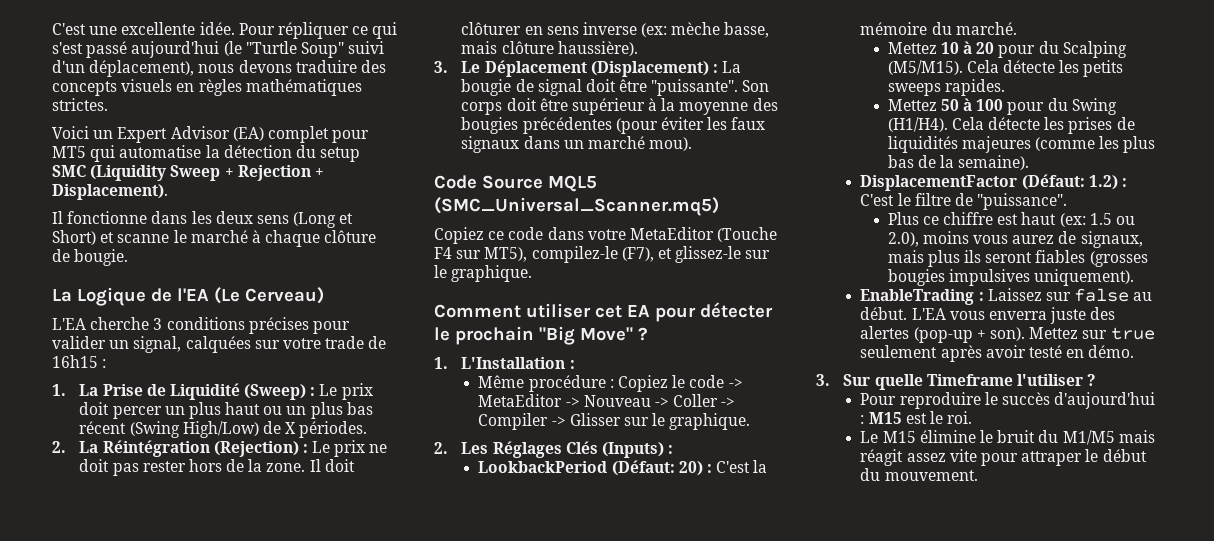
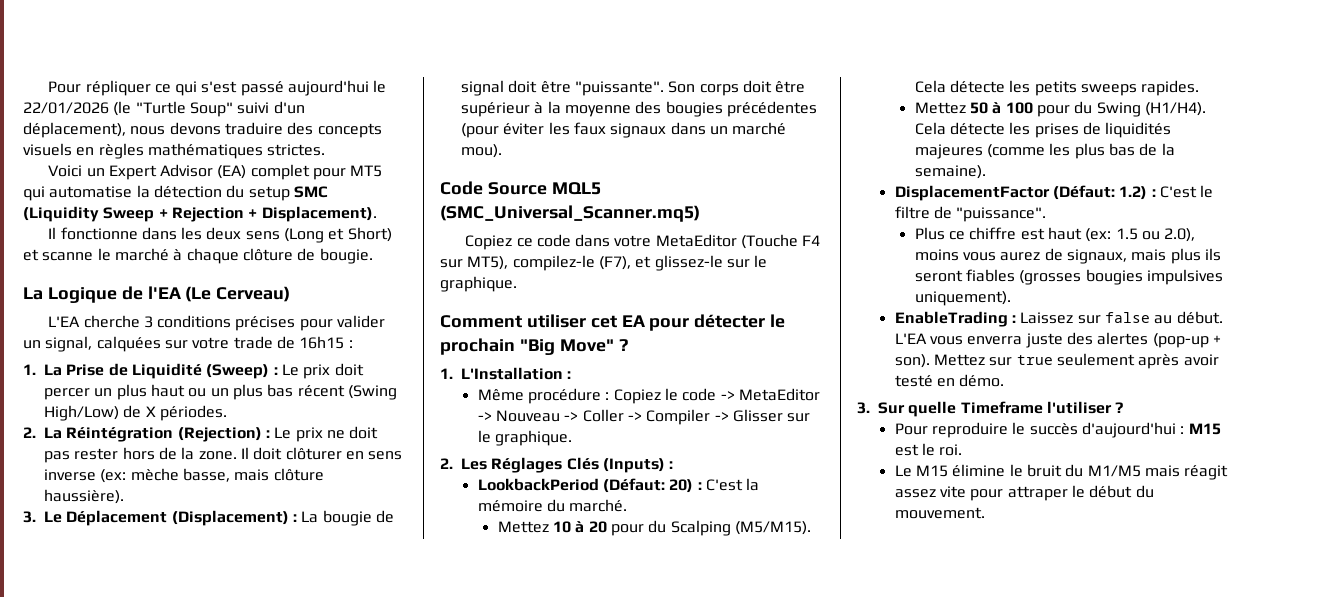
- C'est une excellente idée. Pour répliquer ce qui s'est passé aujourd'hui (le "Turtle Soup" suivi d'un déplacement), nous devons traduire des concepts visuels en règles mathématiques strictes.
+ Pour répliquer ce qui s'est passé aujourd'hui le 22/01/2026 (le "Turtle Soup" suivi d'un déplacement), nous devons traduire des concepts visuels en règles mathématiques strictes.

